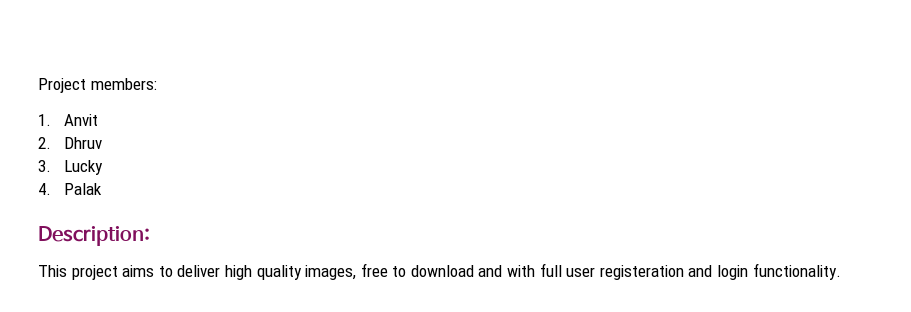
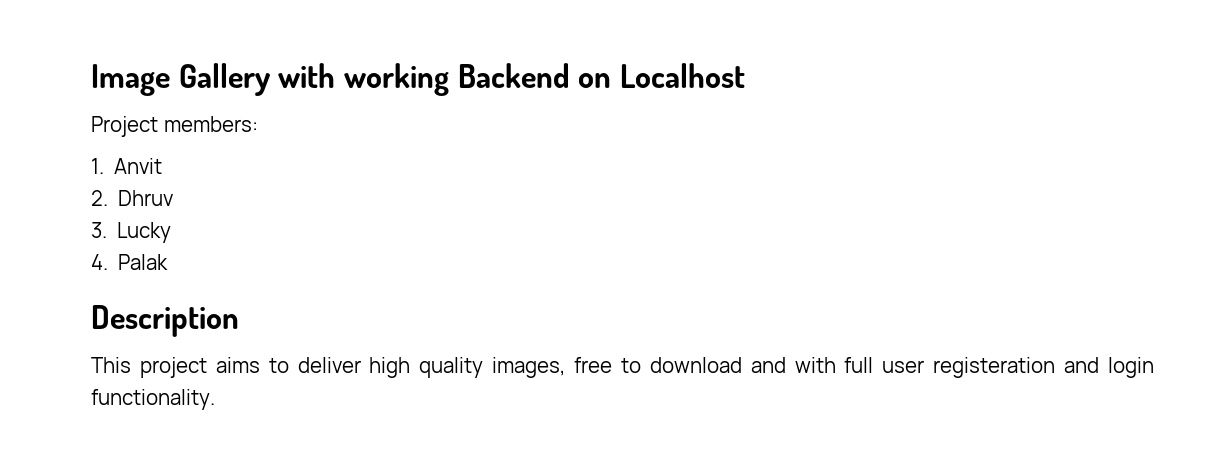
+ Image Gallery with working Backend on Localhost
- Description:
+ Description

